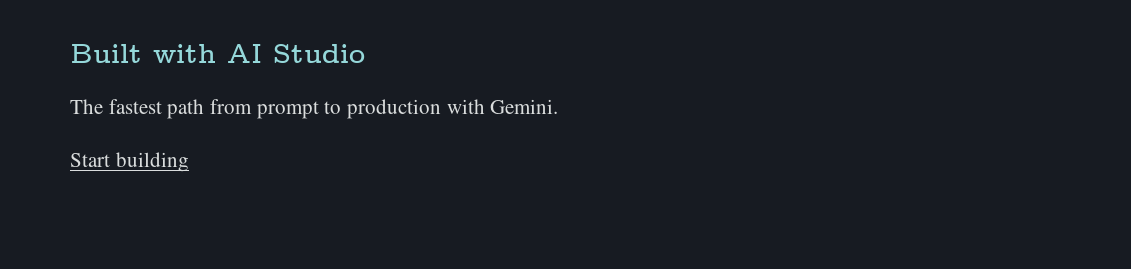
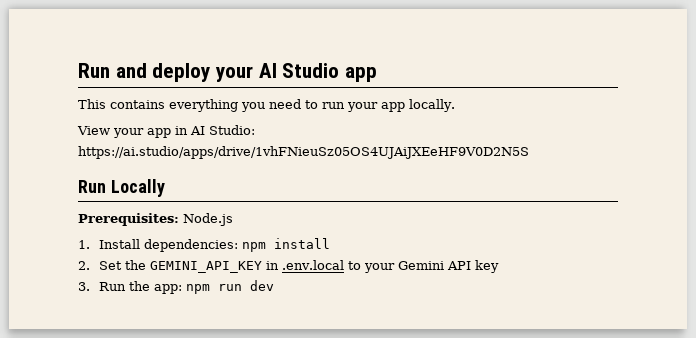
- Built with AI Studio
- The fastest path from prompt to production with Gemini.
- Start building
+ Run and deploy your AI Studio app
+ This contains everything you need to run your app locally.
+ View your app in AI Studio: https://ai.studio/apps/drive/1vhFNieuSz05OS4UJAiJXEeHF9V0D2N5S
+ Run Locally
+ Prerequisites: Node.js
+ 1. Install dependencies: npm install
+ 2. Set the GEMINI_API_KEY in .env.local to your Gemini API key
+ 3. Run the app: npm run dev

